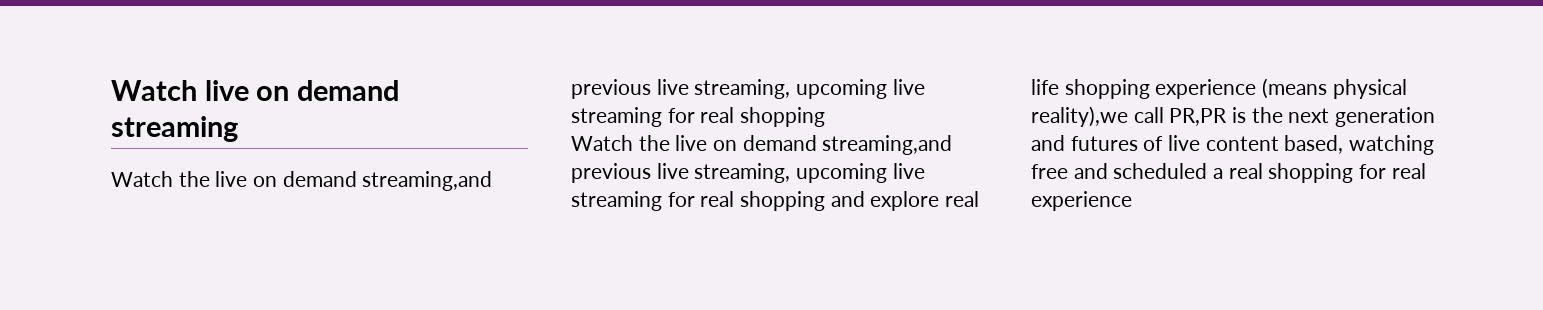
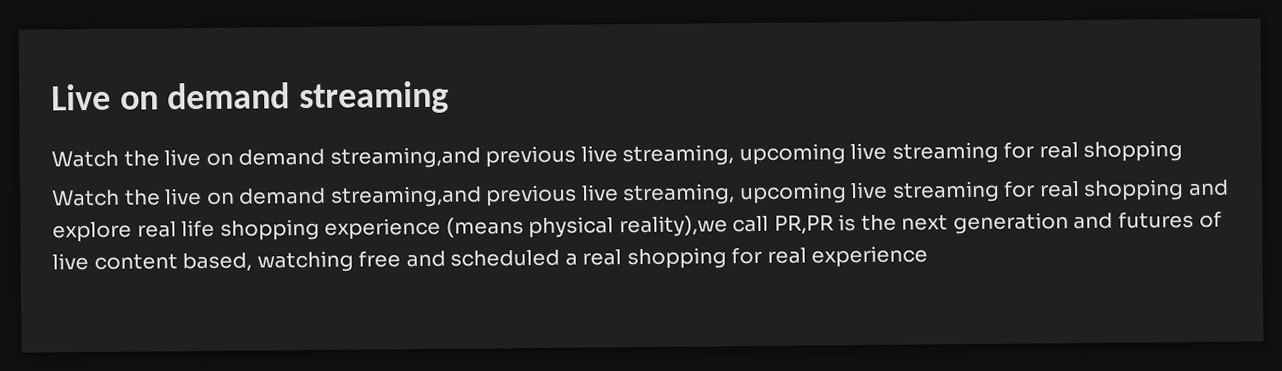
- Watch live on demand streaming
+ Live on demand streaming

